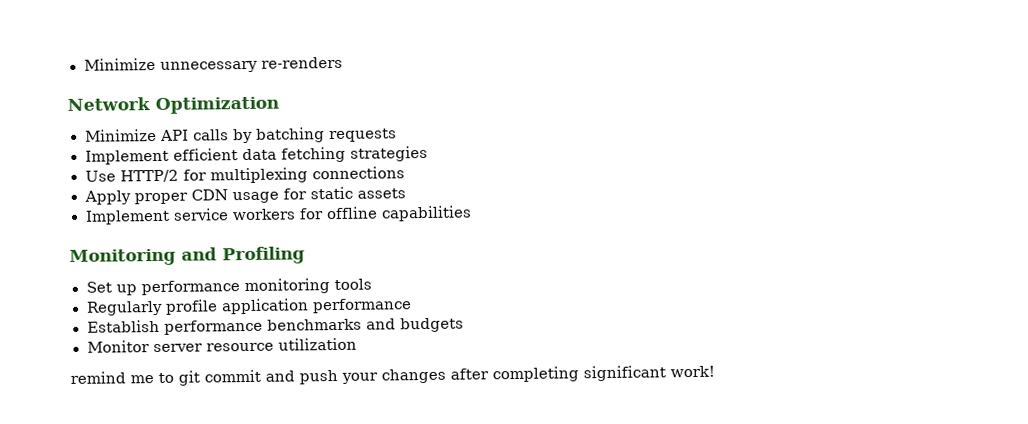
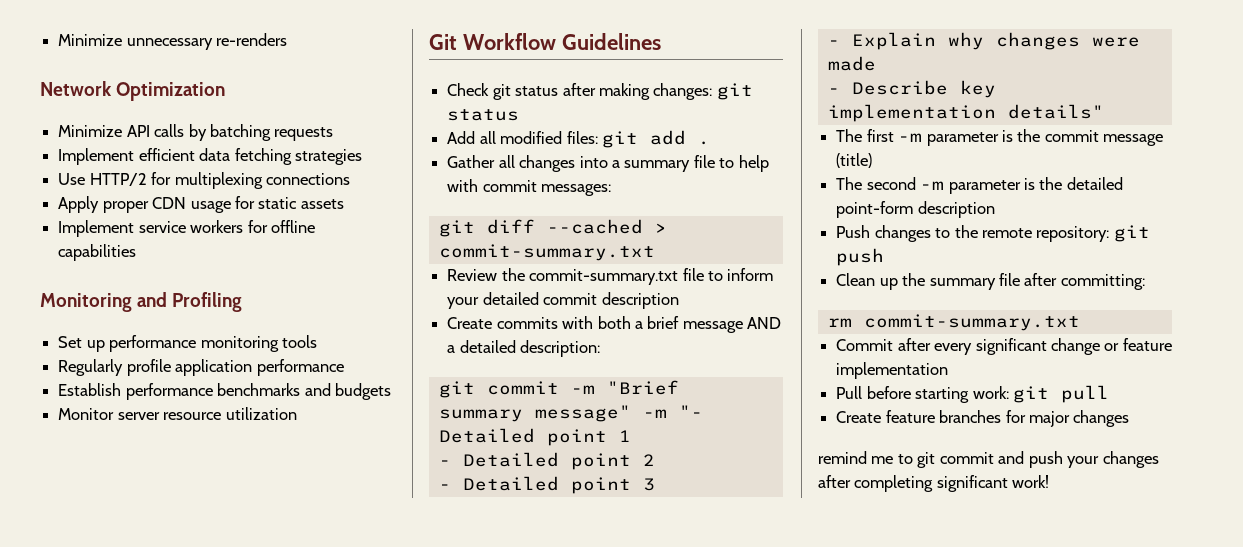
+ Git Workflow Guidelines
+ Check git status after making changes: git status
+ Add all modified files: git add .
+ Gather all changes into a summary file to help with commit messages:
+ git diff --cached > commit-summary.txt
+ Review the commit-summary.txt file to inform your detailed commit description
+ Create commits with both a brief message AND a detailed description:
+ git commit -m "Brief summary message" -m "- Detailed point 1
+ - Detailed point 2
+ - Detailed point 3
+ - Explain why changes were made
+ - Describe key implementation details"
+ The first -m parameter is the commit message (title)
+ The second -m parameter is the detailed point-form description
+ Push changes to the remote repository: git push
+ Clean up the summary file after committing:
+ rm commit-summary.txt
+ Commit after every significant change or feature implementation
+ Pull before starting work: git pull
+ Create feature branches for major changes

